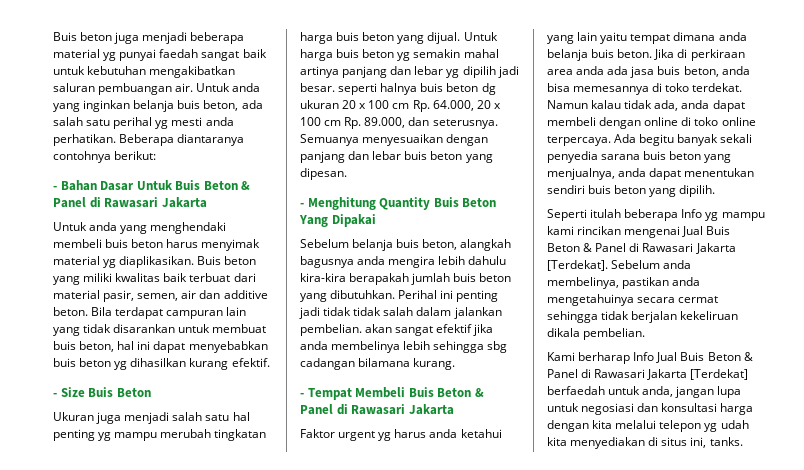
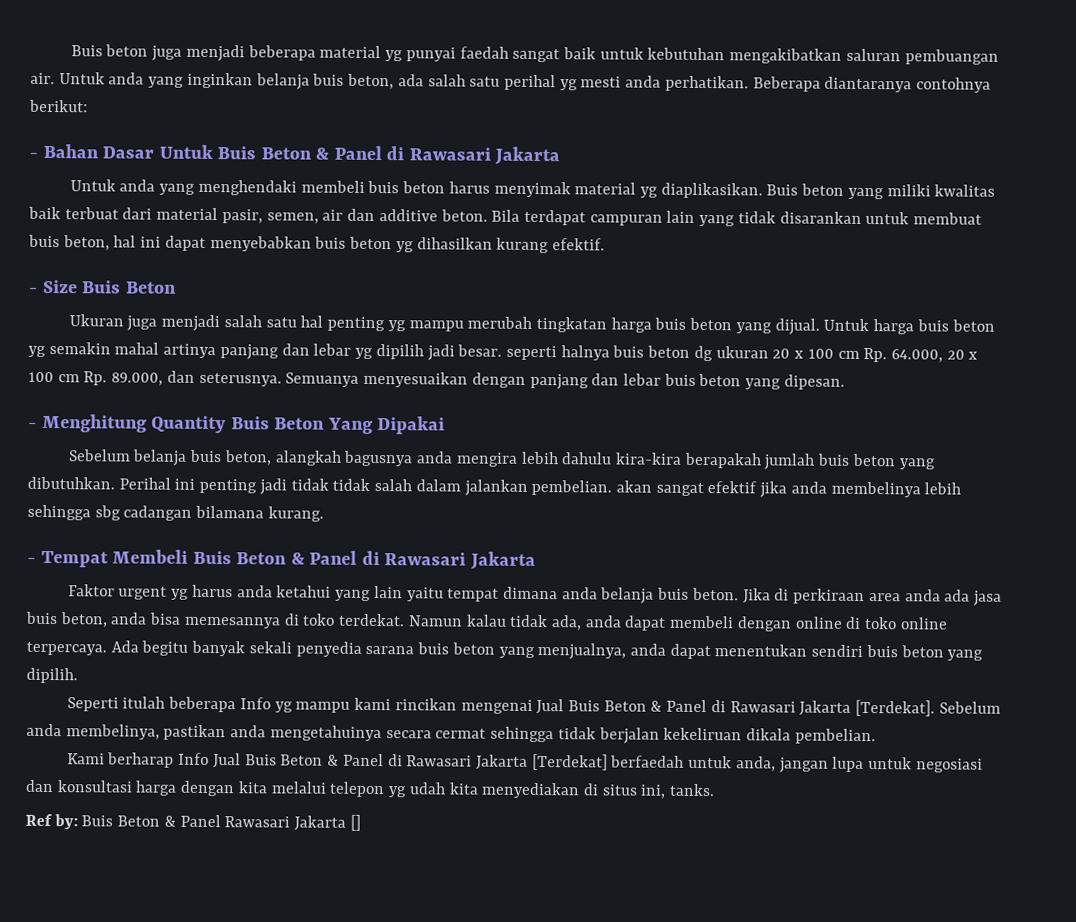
+ Ref by: Buis Beton & Panel Rawasari Jakarta []

